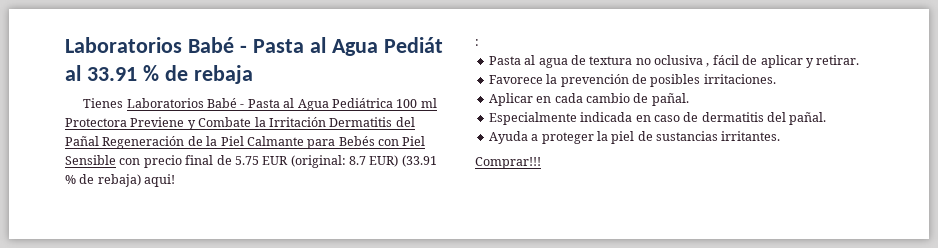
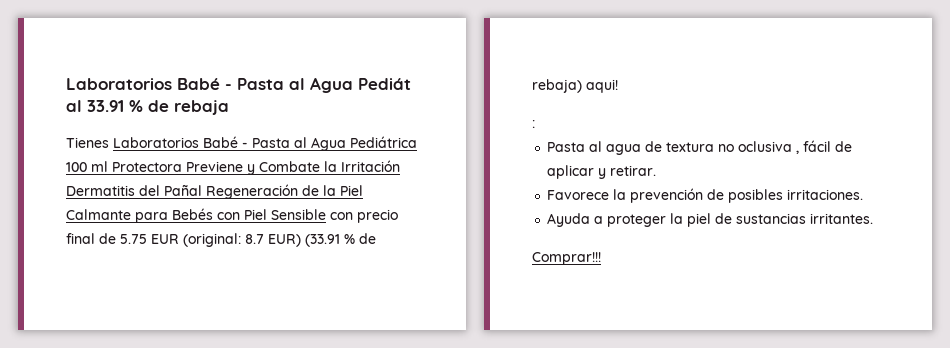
- Aplicar en cada cambio de pañal.
- Especialmente indicada en caso de dermatitis del pañal.

